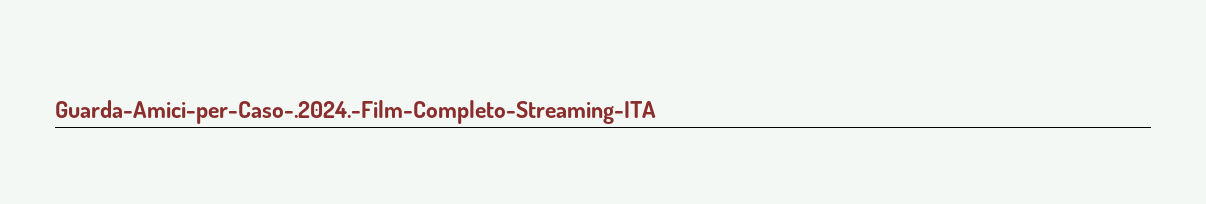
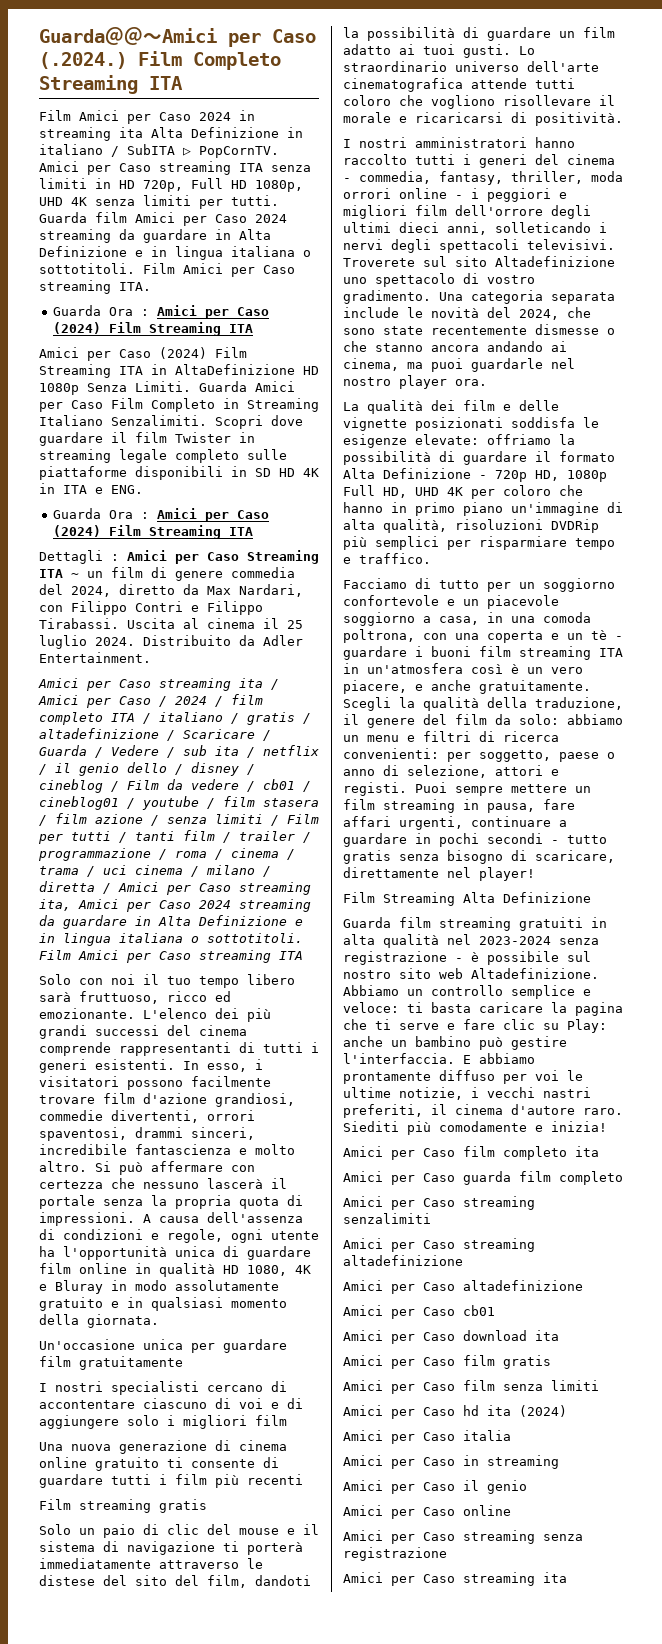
- Guarda-Amici-per-Caso-.2024.-Film-Completo-Streaming-ITA
+ Guarda＠＠～Amici per Caso (.2024.) Film Completo Streaming ITA
+ Film Amici per Caso 2024 in streaming ita Alta Definizione in italiano / SubITA ▷ PopCornTV. Amici per Caso streaming ITA senza limiti in HD 720p, Full HD 1080p, UHD 4K senza limiti per tutti. Guarda film Amici per Caso 2024 streaming da guardare in Alta Definizione e in lingua italiana o sottotitoli. Film Amici per Caso streaming ITA.
+ Guarda Ora : Amici per Caso (2024) Film Streaming ITA
+ Amici per Caso (2024) Film Streaming ITA in AltaDefinizione HD 1080p Senza Limiti. Guarda Amici per Caso Film Completo in Streaming Italiano Senzalimiti. Scopri dove guardare il film Twister in streaming legale completo sulle piattaforme disponibili in SD HD 4K in ITA e ENG.
+ Guarda Ora : Amici per Caso (2024) Film Streaming ITA
+ Dettagli : Amici per Caso Streaming ITA ~ un film di genere commedia del 2024, diretto da Max Nardari, con Filippo Contri e Filippo Tirabassi. Uscita al cinema il 25 luglio 2024. Distribuito da Adler Entertainment.
+ Amici per Caso streaming ita / Amici per Caso / 2024 / film completo ITA / italiano / gratis / altadefinizione / Scaricare / Guarda / Vedere / sub ita / netflix / il genio dello / disney / cineblog / Film da vedere / cb01 / cineblog01 / youtube / film stasera / film azione / senza limiti / Film per tutti / tanti film / trailer / programmazione / roma / cinema / trama / uci cinema / milano / diretta / Amici per Caso streaming ita, Amici per Caso 2024 streaming da guardare in Alta Definizione e in lingua italiana o sottotitoli. Film Amici per Caso streaming ITA
+ Solo con noi il tuo tempo libero sarà fruttuoso, ricco ed emozionante. L'elenco dei più grandi successi del cinema comprende rappresentanti di tutti i generi esistenti. In esso, i visitatori possono facilmente trovare film d'azione grandiosi, commedie divertenti, orrori spaventosi, drammi sinceri, incredibile fantascienza e molto altro. Si può affermare con certezza che nessuno lascerà il portale senza la propria quota di impressioni. A causa dell'assenza di condizioni e regole, ogni utente ha l'opportunità unica di guardare film online in qualità HD 1080, 4K e Bluray in modo assolutamente gratuito e in qualsiasi momento della giornata.
+ Un'occasione unica per guardare film gratuitamente
+ I nostri specialisti cercano di accontentare ciascuno di voi e di aggiungere solo i migliori film
+ Una nuova generazione di cinema online gratuito ti consente di guardare tutti i film più recenti
+ Film streaming gratis
+ Solo un paio di clic del mouse e il sistema di navigazione ti porterà immediatamente attraverso le distese del sito del film, dandoti la possibilità di guardare un film adatto ai tuoi gusti. Lo straordinario universo dell'arte cinematografica attende tutti coloro che vogliono risollevare il morale e ricaricarsi di positività.
+ I nostri amministratori hanno raccolto tutti i generi del cinema - commedia, fantasy, thriller, moda orrori online - i peggiori e migliori film dell'orrore degli ultimi dieci anni, solleticando i nervi degli spettacoli televisivi. Troverete sul sito Altadefinizione uno spettacolo di vostro gradimento. Una categoria separata include le novità del 2024, che sono state recentemente dismesse o che stanno ancora andando ai cinema, ma puoi guardarle nel nostro player ora.
+ La qualità dei film e delle vignette posizionati soddisfa le esigenze elevate: offriamo la possibilità di guardare il formato Alta Definizione - 720p HD, 1080p Full HD, UHD 4K per coloro che hanno in primo piano un'immagine di alta qualità, risoluzioni DVDRip più semplici per risparmiare tempo e traffico.
+ Facciamo di tutto per un soggiorno confortevole e un piacevole soggiorno a casa, in una comoda poltrona, con una coperta e un tè - guardare i buoni film streaming ITA in un'atmosfera così è un vero piacere, e anche gratuitamente. Scegli la qualità della traduzione, il genere del film da solo: abbiamo un menu e filtri di ricerca convenienti: per soggetto, paese o anno di selezione, attori e registi. Puoi sempre mettere un film streaming in pausa, fare affari urgenti, continuare a guardare in pochi secondi - tutto gratis senza bisogno di scaricare, direttamente nel player!
+ Film Streaming Alta Definizione
+ Guarda film streaming gratuiti in alta qualità nel 2023-2024 senza registrazione - è possibile sul nostro sito web Altadefinizione. Abbiamo un controllo semplice e veloce: ti basta caricare la pagina che ti serve e fare clic su Play: anche un bambino può gestire l'interfaccia. E abbiamo prontamente diffuso per voi le ultime notizie, i vecchi nastri preferiti, il cinema d'autore raro. Siediti più comodamente e inizia!
+ Amici per Caso film completo ita
+ Amici per Caso guarda film completo
+ Amici per Caso streaming senzalimiti
+ Amici per Caso streaming altadefinizione
+ Amici per Caso altadefinizione
+ Amici per Caso cb01
+ Amici per Caso download ita
+ Amici per Caso film gratis
+ Amici per Caso film senza limiti
+ Amici per Caso hd ita (2024)
+ Amici per Caso italia
+ Amici per Caso in streaming
+ Amici per Caso il genio
+ Amici per Caso online
+ Amici per Caso streaming senza registrazione
+ Amici per Caso streaming ita

